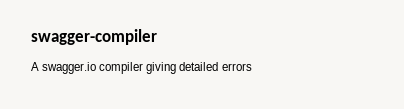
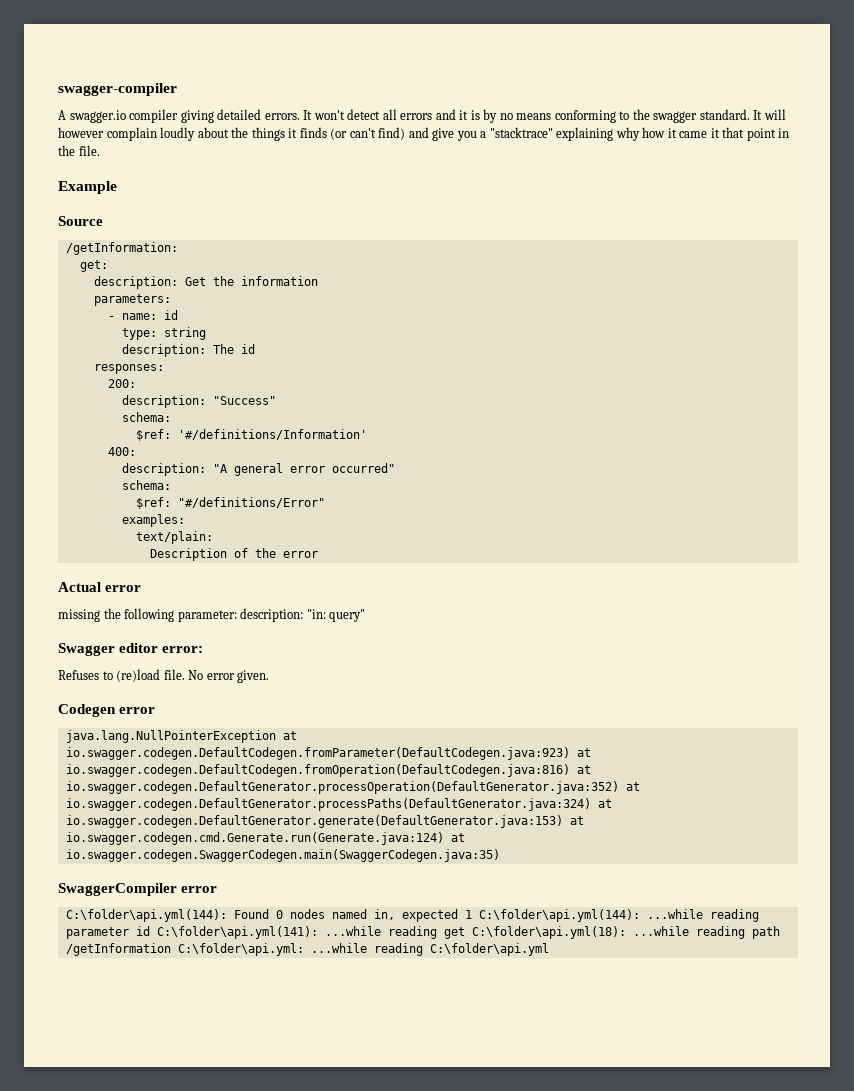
- A swagger.io compiler giving detailed errors
+ A swagger.io compiler giving detailed errors. It won't detect all errors and it is by no means conforming to the swagger standard. It will however complain loudly about the things it finds (or can't find) and give you a "stacktrace" explaining why how it came it that point in the file.
+ Example
+ Source
+ /getInformation:
+ get:
+ description: Get the information
+ parameters:
+ - name: id
+ type: string
+ description: The id
+ responses:
+ 200:
+ description: "Success"
+ schema:
+ $ref: '#/definitions/Information'
+ 400:
+ description: "A general error occurred"
+ schema:
+ $ref: "#/definitions/Error"
+ examples:
+ text/plain:
+ Description of the error
+ Actual error
+ missing the following parameter: description: "in: query"
+ Swagger editor error:
+ Refuses to (re)load file. No error given.
+ Codegen error
+ java.lang.NullPointerException at io.swagger.codegen.DefaultCodegen.fromParameter(DefaultCodegen.java:923) at io.swagger.codegen.DefaultCodegen.fromOperation(DefaultCodegen.java:816) at io.swagger.codegen.DefaultGenerator.processOperation(DefaultGenerator.java:352) at io.swagger.codegen.DefaultGenerator.processPaths(DefaultGenerator.java:324) at io.swagger.codegen.DefaultGenerator.generate(DefaultGenerator.java:153) at io.swagger.codegen.cmd.Generate.run(Generate.java:124) at io.swagger.codegen.SwaggerCodegen.main(SwaggerCodegen.java:35)
+ SwaggerCompiler error
+ C:\folder\api.yml(144): Found 0 nodes named in, expected 1 C:\folder\api.yml(144): ...while reading parameter id C:\folder\api.yml(141): ...while reading get C:\folder\api.yml(18): ...while reading path /getInformation C:\folder\api.yml: ...while reading C:\folder\api.yml

